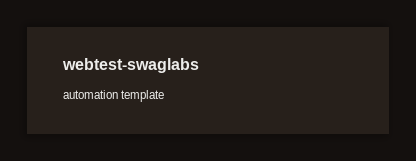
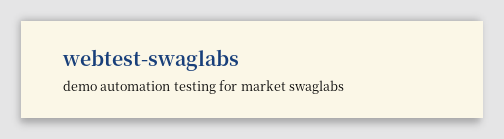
- automation template
+ demo automation testing for market swaglabs

